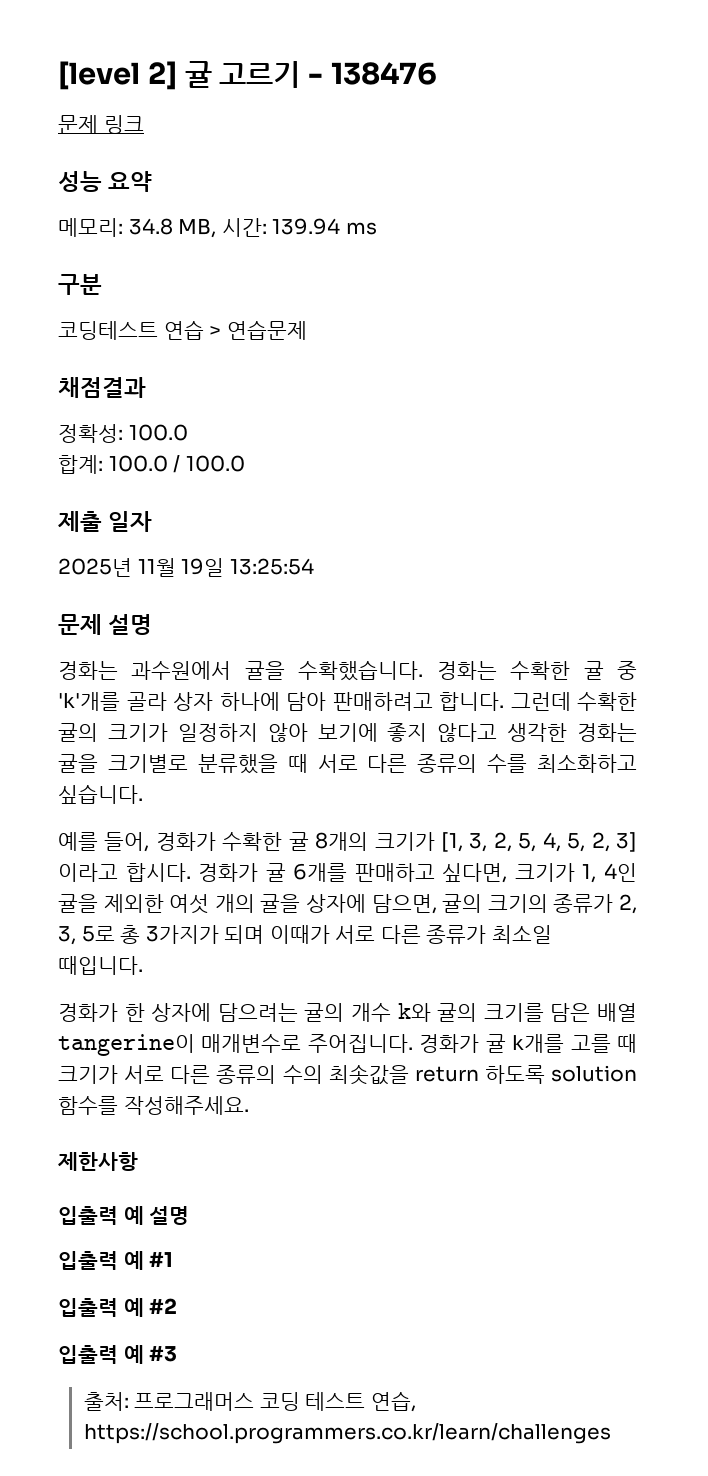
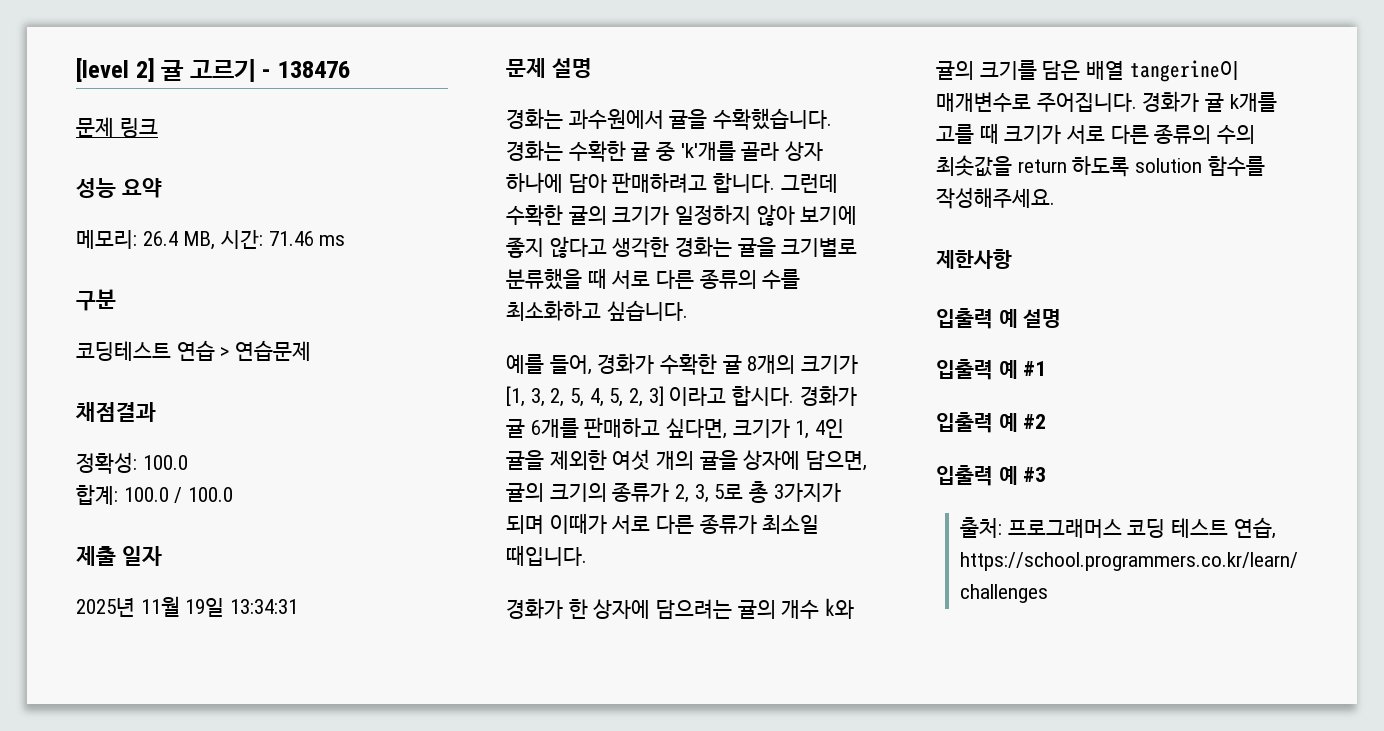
- 메모리: 34.8 MB, 시간: 139.94 ms
+ 메모리: 26.4 MB, 시간: 71.46 ms
- 2025년 11월 19일 13:25:54
+ 2025년 11월 19일 13:34:31

